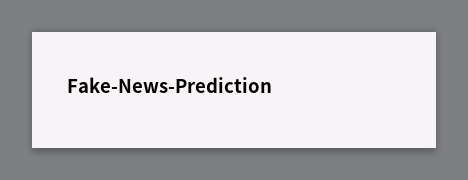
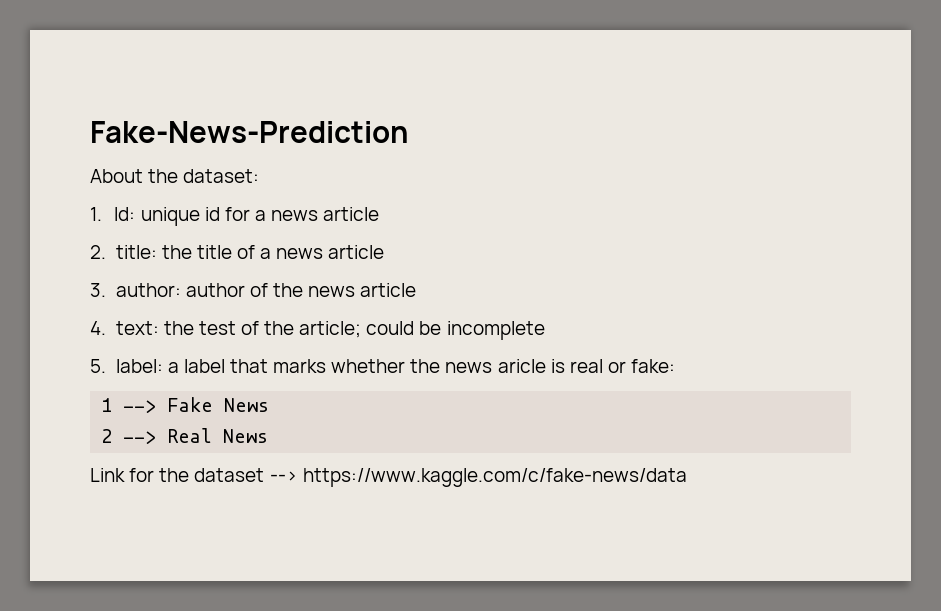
+ About the dataset:
+ 1. Id: unique id for a news article
+ 2. title: the title of a news article
+ 3. author: author of the news article
+ 4. text: the test of the article; could be incomplete
+ 5. label: a label that marks whether the news aricle is real or fake:
+ 1 --> Fake News
+ 2 --> Real News
+ Link for the dataset --> https://www.kaggle.com/c/fake-news/data

